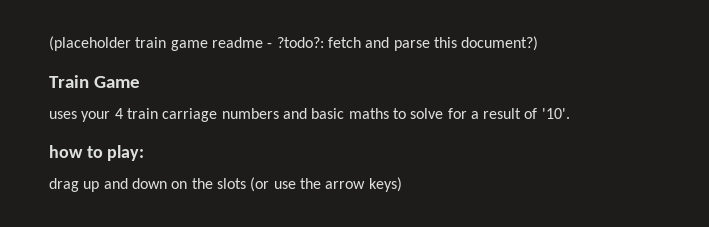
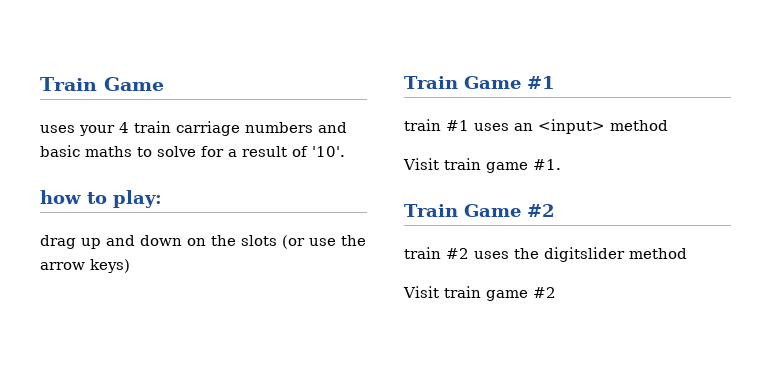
- (placeholder train game readme - ?todo?: fetch and parse this document?)
+ Train Game #1
+ train #1 uses an <input> method
+ Visit train game #1.
+ Train Game #2
+ train #2 uses the digitslider method
+ Visit train game #2

